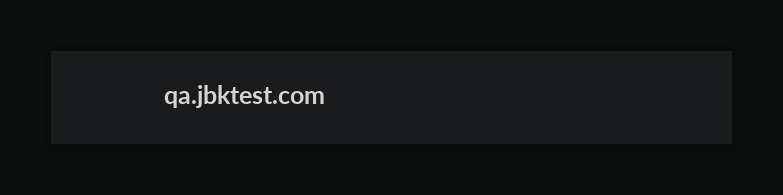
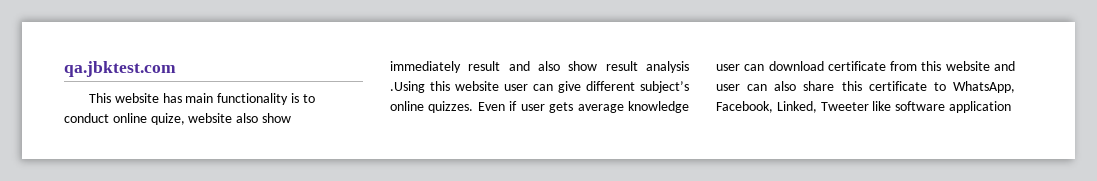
+ This website has main functionality is to conduct online quize, website also show immediately result and also show result analysis .Using this website user can give different subject’s online quizzes. Even if user gets average knowledge user can download certificate from this website and user can also share this certificate to WhatsApp, Facebook, Linked, Tweeter like software application

